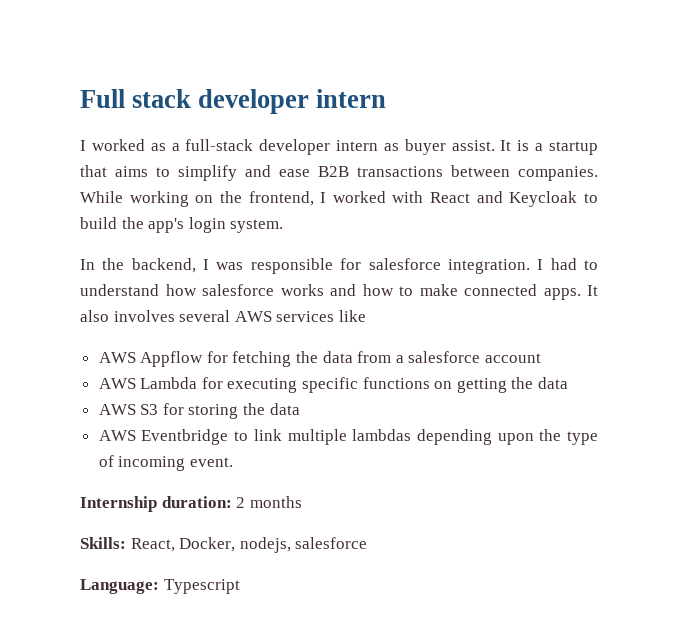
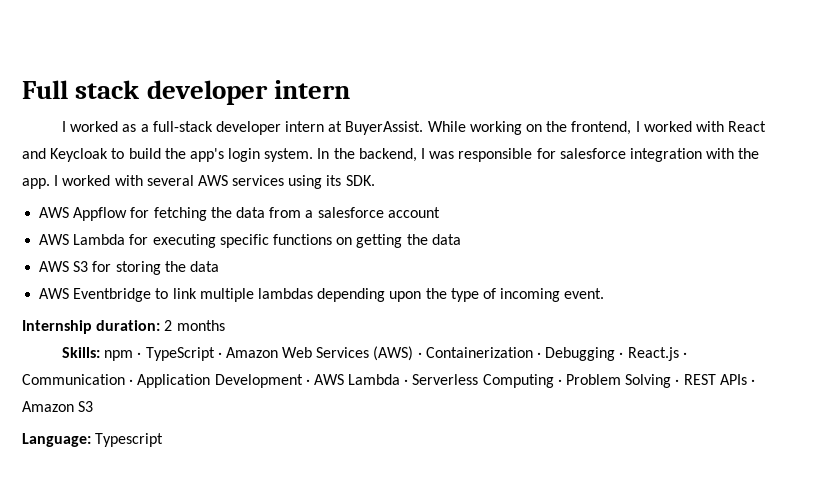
- I worked as a full-stack developer intern as buyer assist. It is a startup that aims to simplify and ease B2B transactions between companies.
+ I worked as a full-stack developer intern at BuyerAssist.
- While working on the frontend, I worked with React and Keycloak to build the app's login system.
- In the backend, I was responsible for salesforce integration. I had to understand how salesforce works and how to make connected apps. It also involves several AWS services like
+ While working on the frontend, I worked with React and Keycloak to build the app's login system. In the backend, I was responsible for salesforce integration with the app. I worked with several AWS services using its SDK.
- Skills: React, Docker, nodejs, salesforce
+ Skills: npm · TypeScript · Amazon Web Services (AWS) · Containerization · Debugging · React.js · Communication · Application Development · AWS Lambda · Serverless Computing · Problem Solving · REST APIs · Amazon S3

